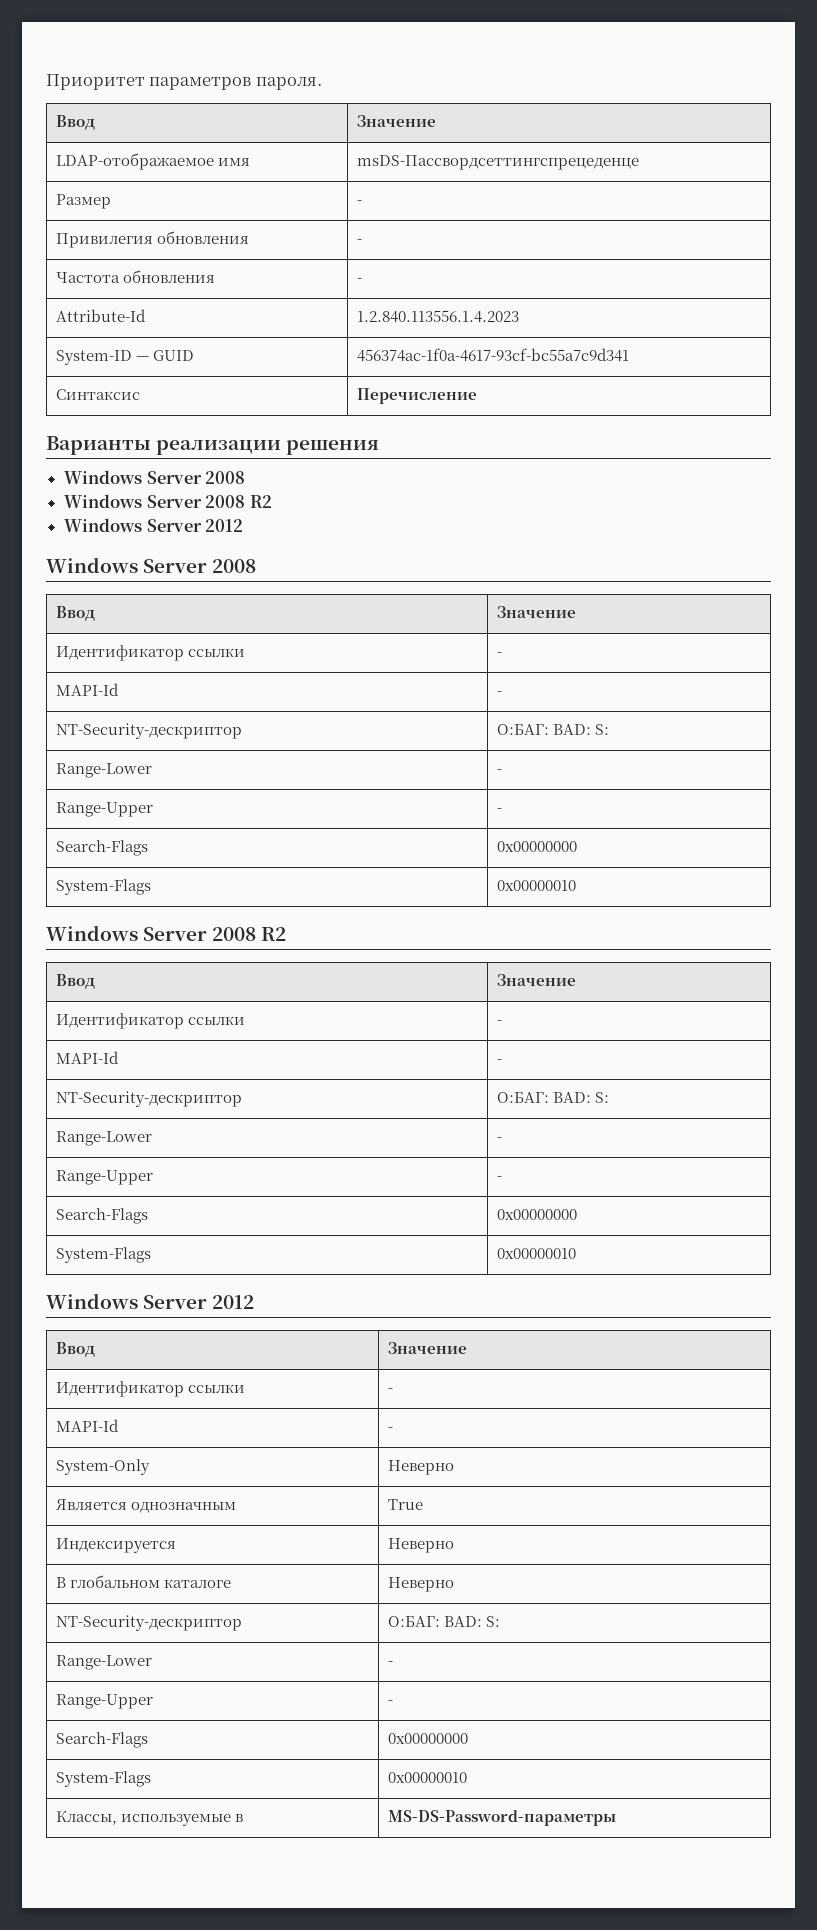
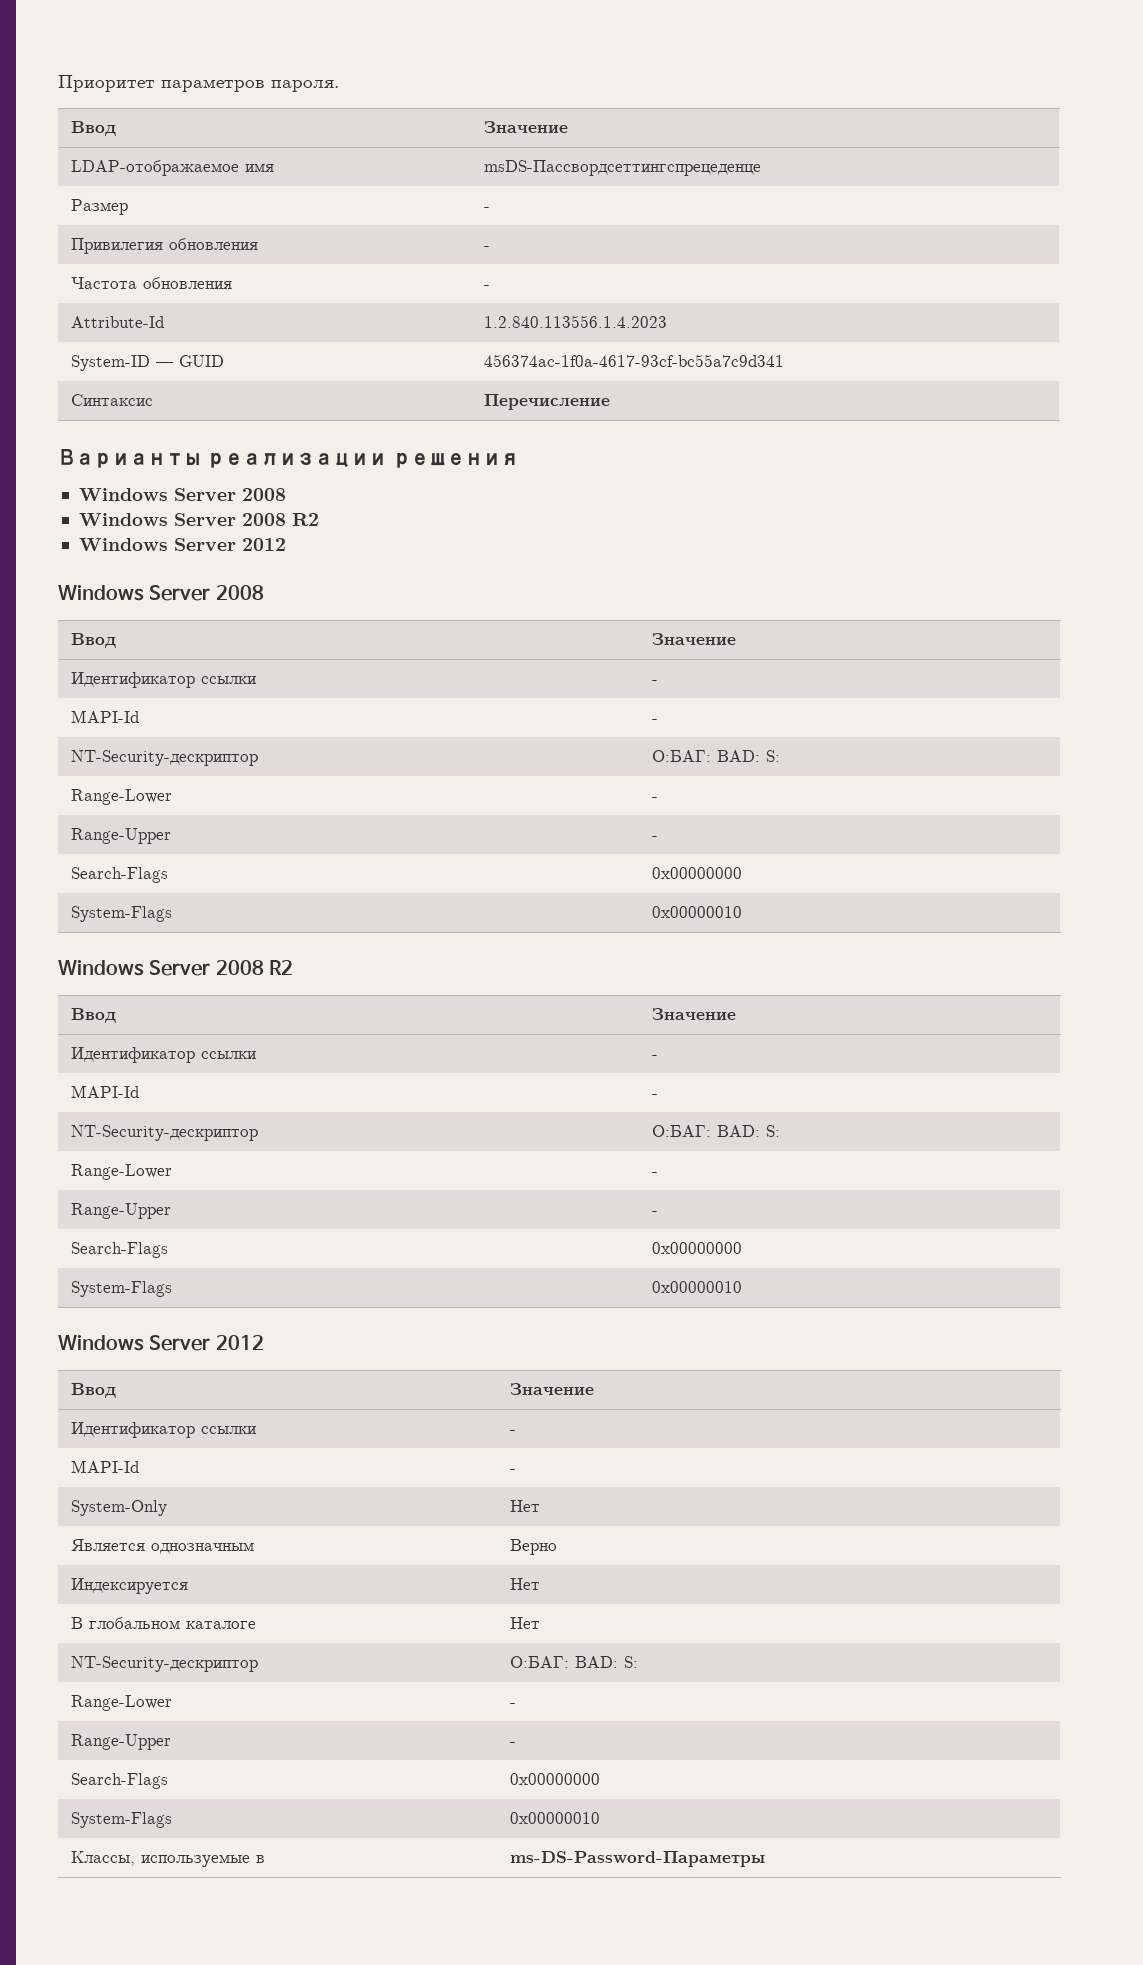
- System-Only | Неверно
+ System-Only | Нет
- Является однозначным | True
+ Является однозначным | Верно
- Индексируется | Неверно
+ Индексируется | Нет
- В глобальном каталоге | Неверно
+ В глобальном каталоге | Нет
- Классы, используемые в | MS-DS-Password-параметры
+ Классы, используемые в | ms-DS-Password-Параметры

